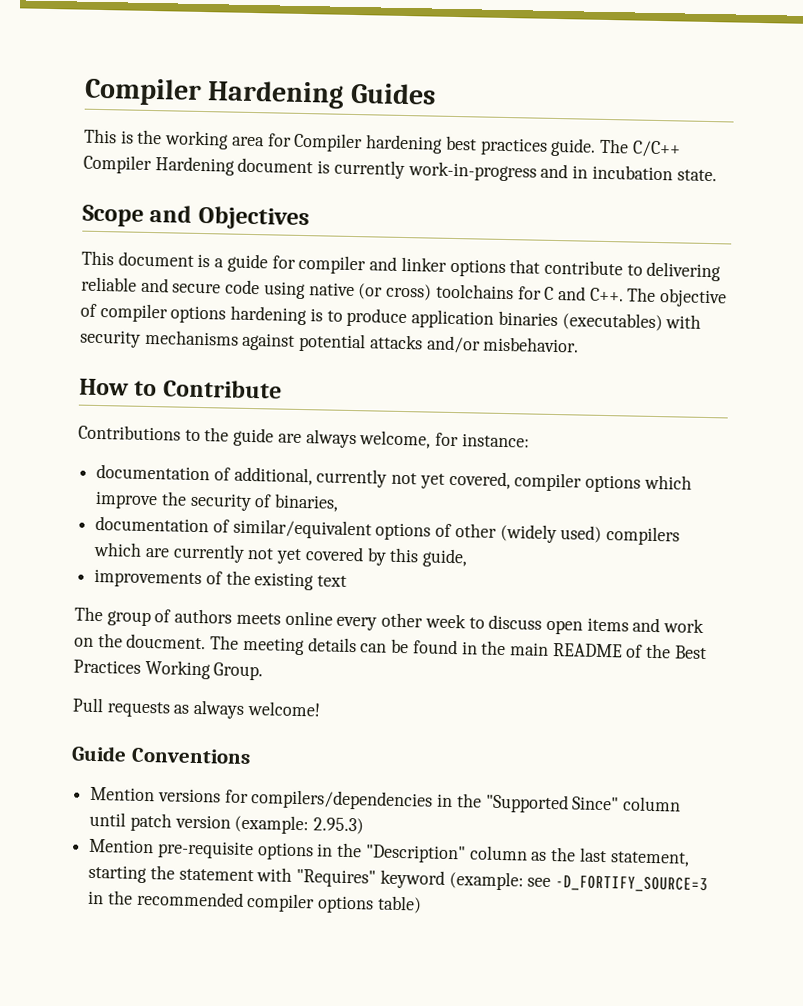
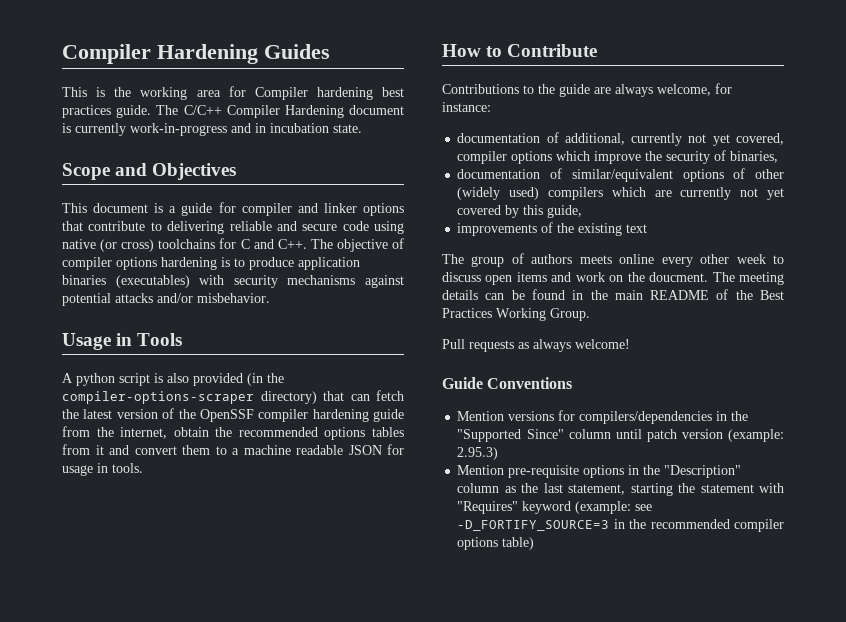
+ Usage in Tools
+ A python script is also provided (in the compiler-options-scraper directory) that can fetch the latest version of the OpenSSF compiler hardening guide from the internet, obtain the recommended options tables from it and convert them to a machine readable JSON for usage in tools.

